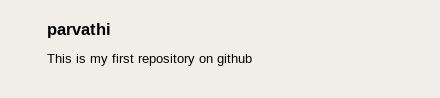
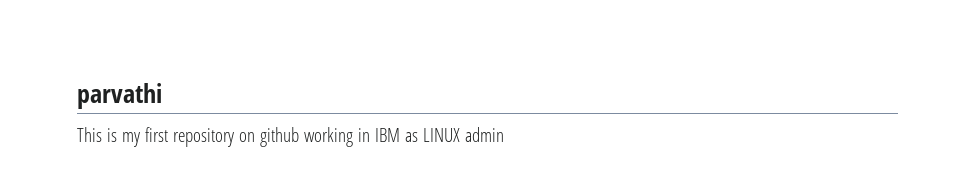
- This is my first repository on github
+ This is my first repository on github working in IBM as LINUX admin

